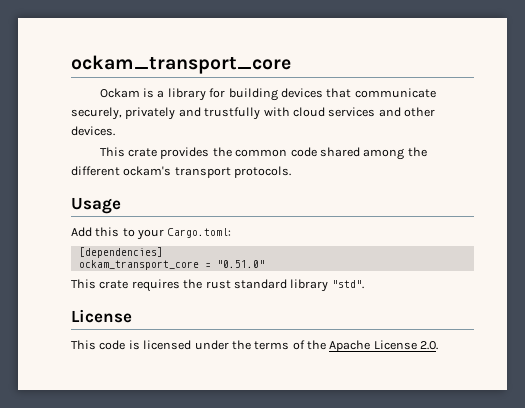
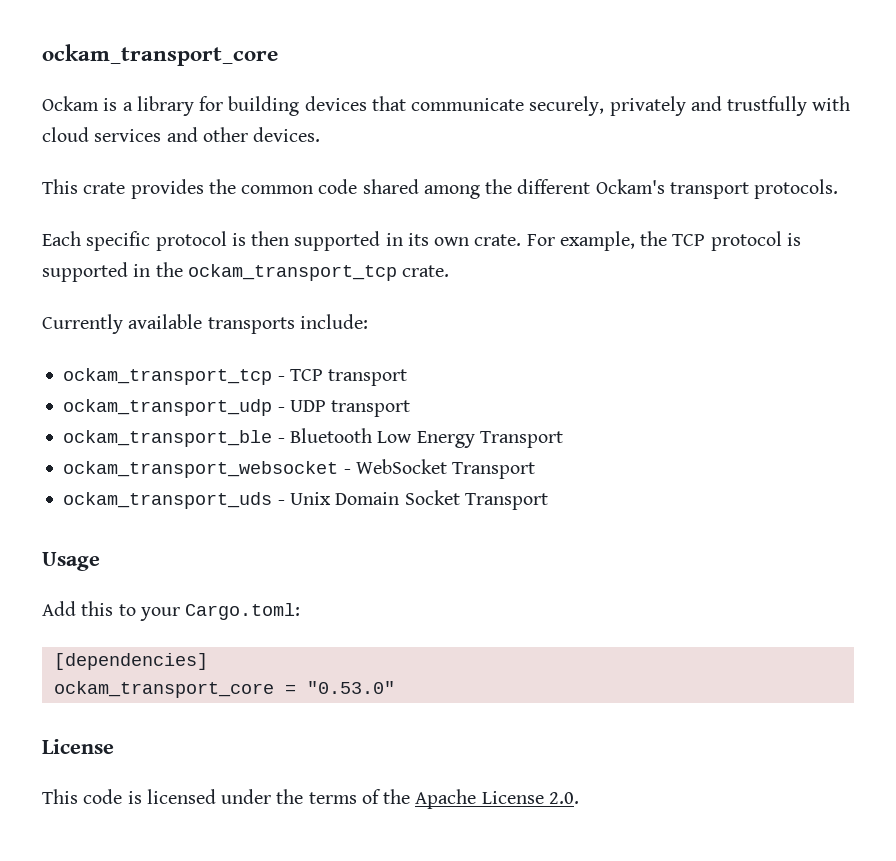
- This crate provides the common code shared among the different ockam's transport protocols.
+ This crate provides the common code shared among the different Ockam's transport protocols.
+ Each specific protocol is then supported in its own crate. For example, the TCP protocol is supported in the ockam_transport_tcp crate.
+ Currently available transports include:
+ ockam_transport_tcp - TCP transport
+ ockam_transport_udp - UDP transport
+ ockam_transport_ble - Bluetooth Low Energy Transport
+ ockam_transport_websocket - WebSocket Transport
+ ockam_transport_uds - Unix Domain Socket Transport
- ockam_transport_core = "0.51.0"
- This crate requires the rust standard library "std".
+ ockam_transport_core = "0.53.0"

